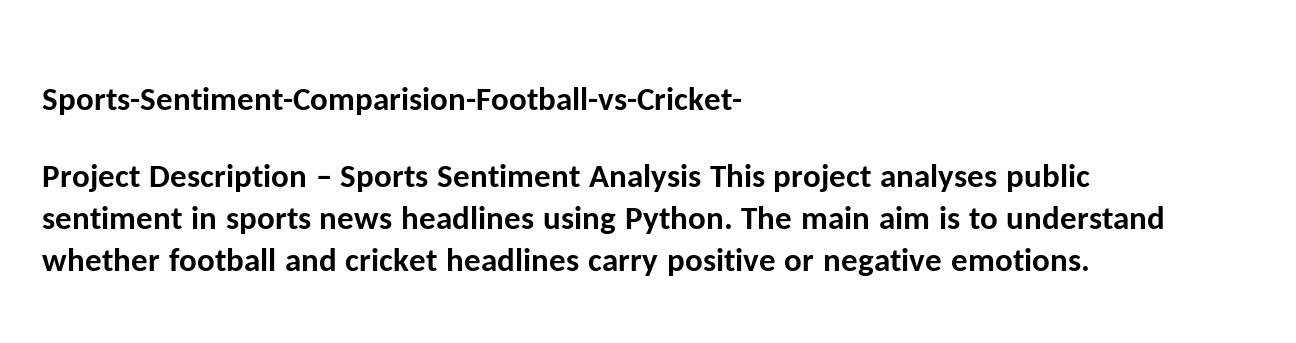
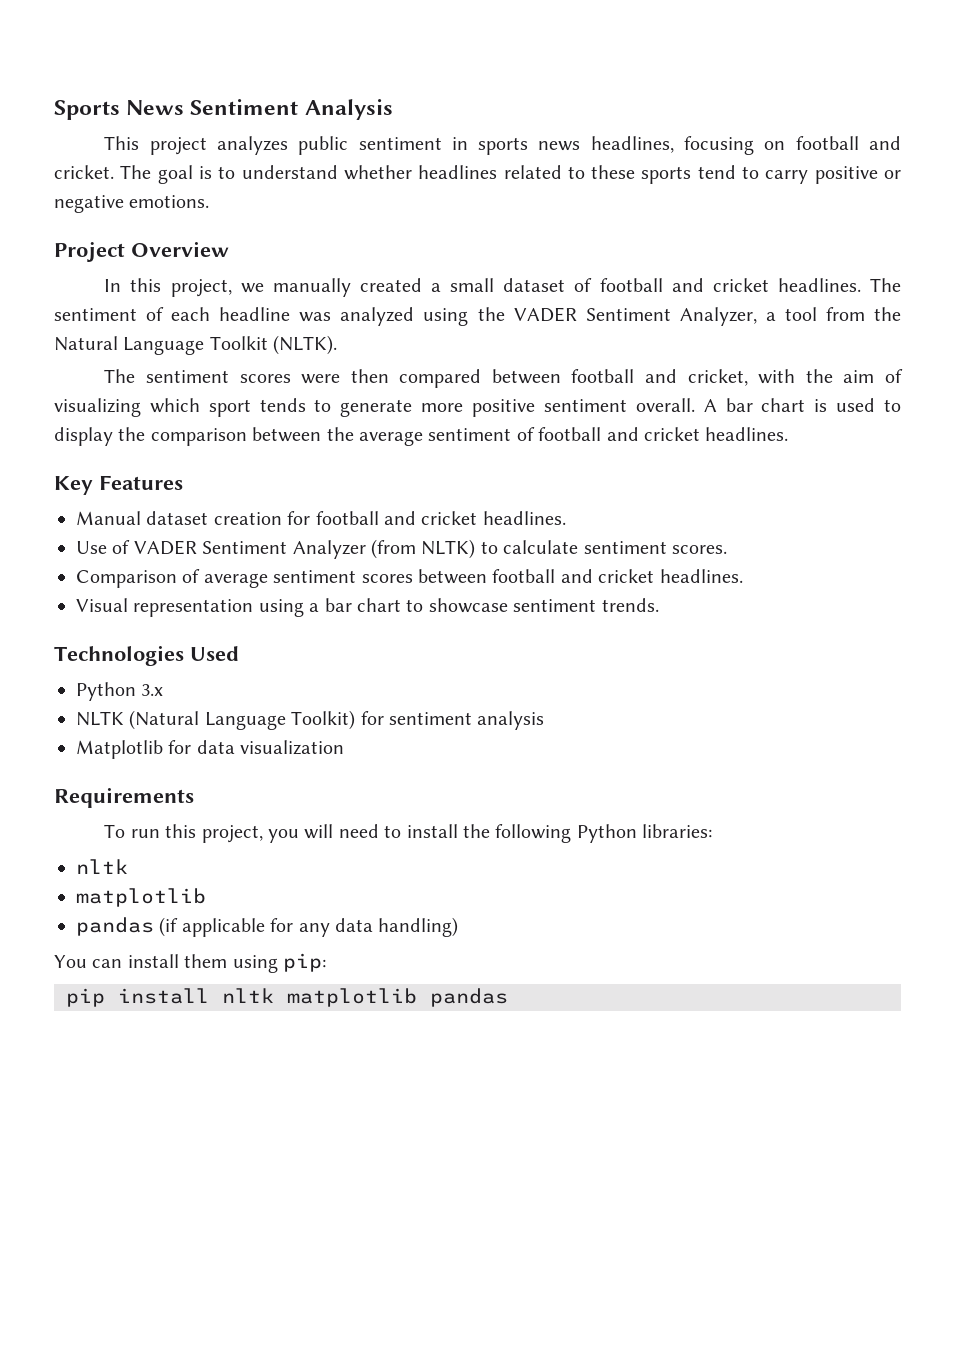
- Sports-Sentiment-Comparision-Football-vs-Cricket-
- Project Description – Sports Sentiment Analysis This project analyses public sentiment in sports news headlines using Python. The main aim is to understand whether football and cricket headlines carry positive or negative emotions.
+ Sports News Sentiment Analysis
+ This project analyzes public sentiment in sports news headlines, focusing on football and cricket. The goal is to understand whether headlines related to these sports tend to carry positive or negative emotions.
+ Project Overview
+ In this project, we manually created a small dataset of football and cricket headlines. The sentiment of each headline was analyzed using the VADER Sentiment Analyzer, a tool from the Natural Language Toolkit (NLTK).
+ The sentiment scores were then compared between football and cricket, with the aim of visualizing which sport tends to generate more positive sentiment overall. A bar chart is used to display the comparison between the average sentiment of football and cricket headlines.
+ Key Features
+ Manual dataset creation for football and cricket headlines.
+ Use of VADER Sentiment Analyzer (from NLTK) to calculate sentiment scores.
+ Comparison of average sentiment scores between football and cricket headlines.
+ Visual representation using a bar chart to showcase sentiment trends.
+ Technologies Used
+ Python 3.x
+ NLTK (Natural Language Toolkit) for sentiment analysis
+ Matplotlib for data visualization
+ Requirements
+ To run this project, you will need to install the following Python libraries:
+ nltk
+ matplotlib
+ pandas (if applicable for any data handling)
+ You can install them using pip:
+ pip install nltk matplotlib pandas

